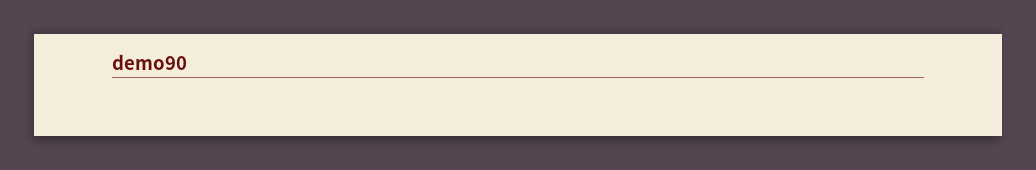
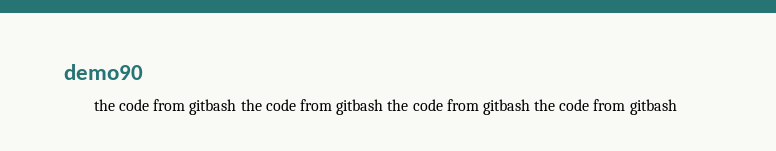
+ the code from gitbash the code from gitbash the code from gitbash the code from gitbash

